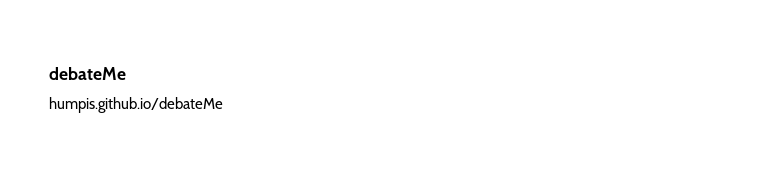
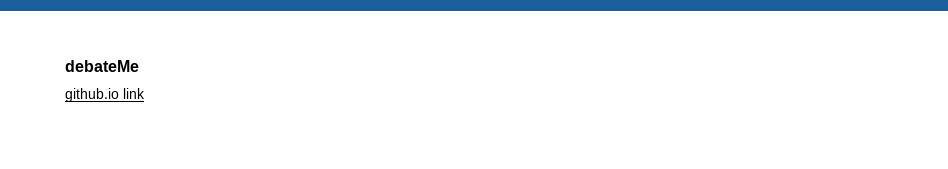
- humpis.github.io/debateMe
+ github.io link

